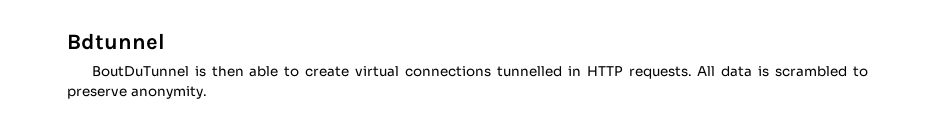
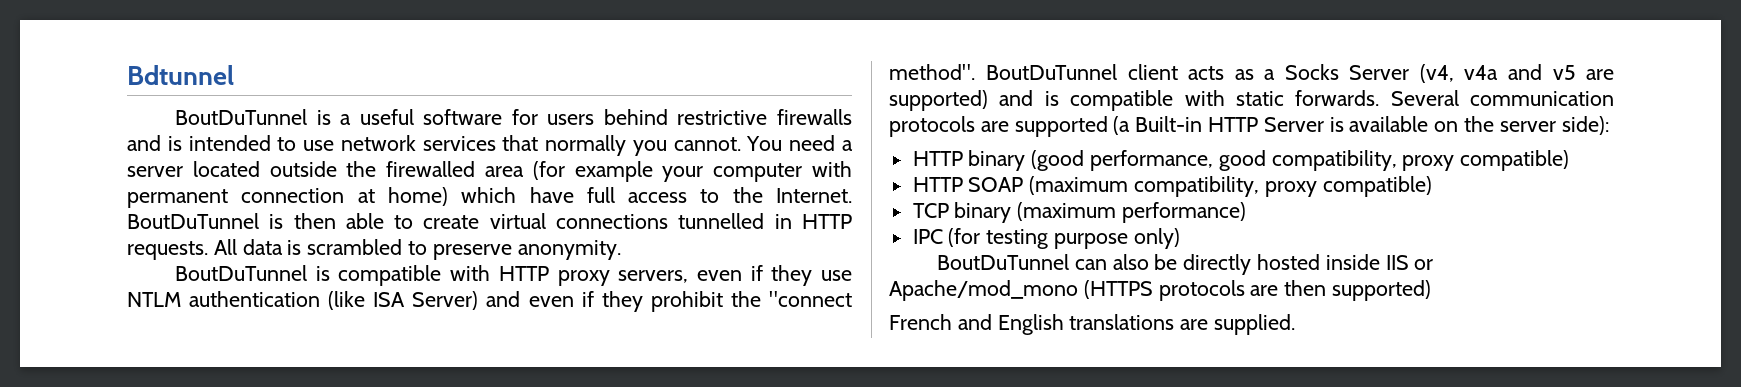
- BoutDuTunnel is then able to create virtual connections tunnelled in HTTP requests.
+ BoutDuTunnel is a useful software for users behind restrictive firewalls and is intended to use network services that normally you cannot. You need a server located outside the firewalled area (for example your computer with permanent connection at home) which have full access to the Internet. BoutDuTunnel is then able to create virtual connections tunnelled in HTTP requests.
+ BoutDuTunnel is compatible with HTTP proxy servers, even if they use NTLM authentication (like ISA Server) and even if they prohibit the "connect method". BoutDuTunnel client acts as a Socks Server (v4, v4a and v5 are supported) and is compatible with static forwards. Several communication protocols are supported (a Built-in HTTP Server is available on the server side):
+ HTTP binary (good performance, good compatibility, proxy compatible)
+ HTTP SOAP (maximum compatibility, proxy compatible)
+ TCP binary (maximum performance)
+ IPC (for testing purpose only)
+ BoutDuTunnel can also be directly hosted inside IIS or Apache/mod_mono (HTTPS protocols are then supported)
+ French and English translations are supplied.

